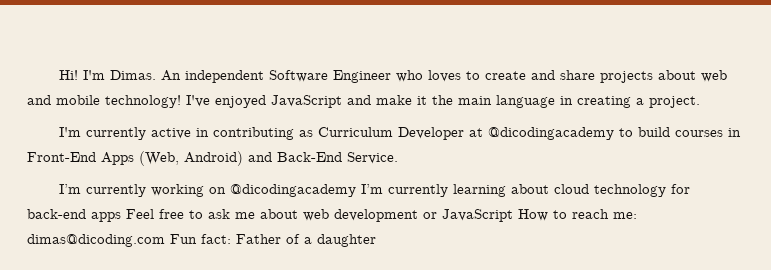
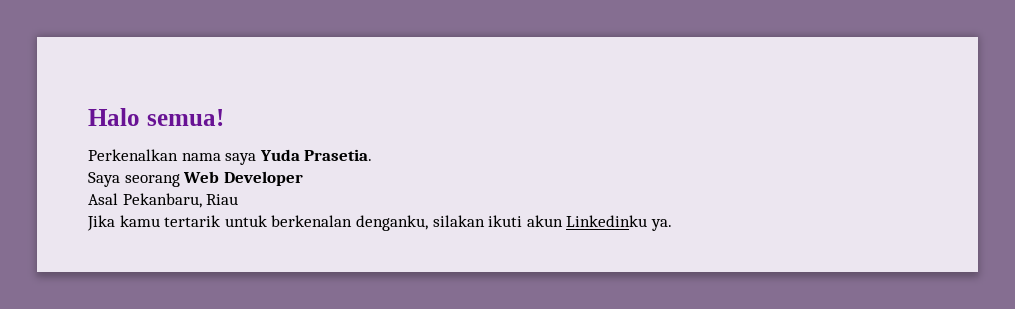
- Hi! I'm Dimas. An independent Software Engineer who loves to create and share projects about web and mobile technology! I've enjoyed JavaScript and make it the main language in creating a project.
- I'm currently active in contributing as Curriculum Developer at @dicodingacademy to build courses in Front-End Apps (Web, Android) and Back-End Service.
- I’m currently working on @dicodingacademy I’m currently learning about cloud technology for back-end apps Feel free to ask me about web development or JavaScript How to reach me: dimas@dicoding.com Fun fact: Father of a daughter
+ Halo semua!
+ Perkenalkan nama saya Yuda Prasetia.
+ Saya seorang Web Developer
+ Asal Pekanbaru, Riau
+ Jika kamu tertarik untuk berkenalan denganku, silakan ikuti akun Linkedinku ya.

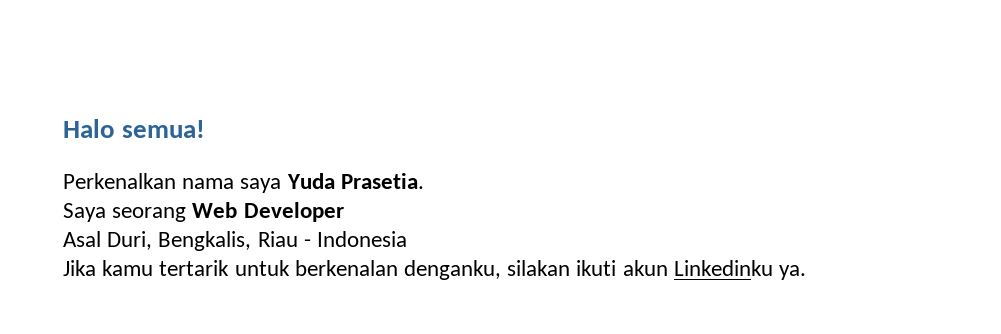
- Asal Pekanbaru, Riau
+ Asal Duri, Bengkalis, Riau - Indonesia

